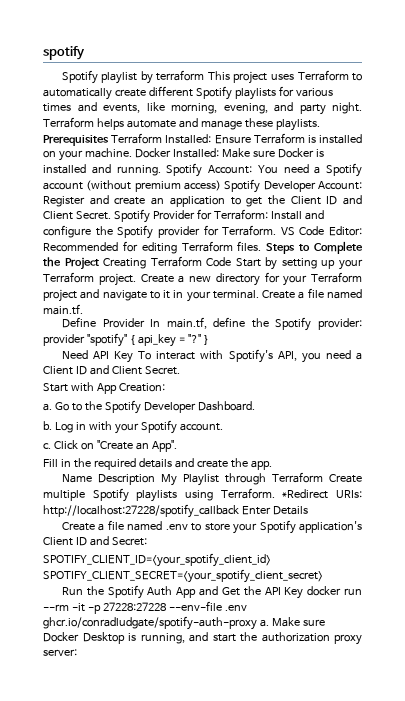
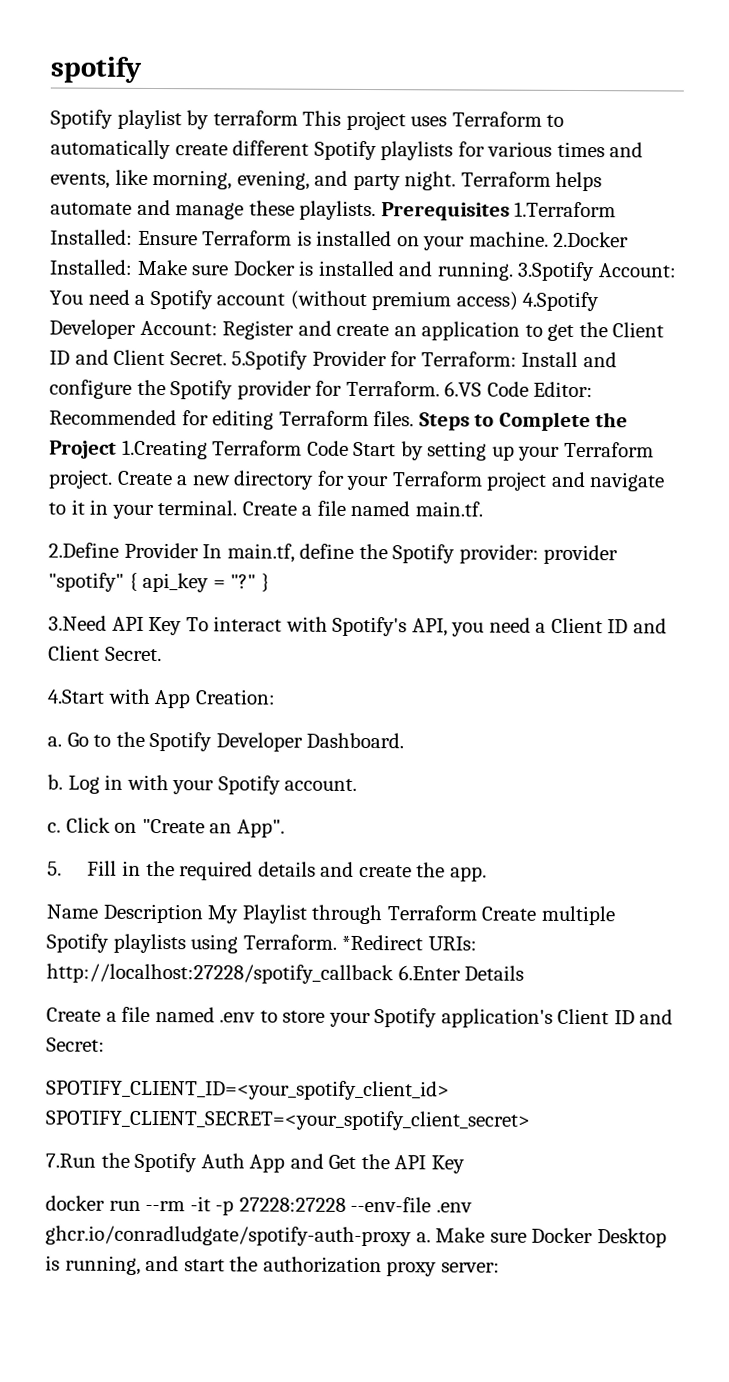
- Prerequisites Terraform Installed: Ensure Terraform is installed on your machine.
+ Prerequisites 1.Terraform Installed: Ensure Terraform is installed on your machine.
- Docker Installed: Make sure Docker is installed and running.
+ 2.Docker Installed: Make sure Docker is installed and running.
- Spotify Account: You need a Spotify account (without premium access) Spotify Developer Account: Register and create an application to get the Client ID and Client Secret.
+ 3.Spotify Account: You need a Spotify account (without premium access) 4.Spotify Developer Account: Register and create an application to get the Client ID and Client Secret.
- Spotify Provider for Terraform: Install and configure the Spotify provider for Terraform.
+ 5.Spotify Provider for Terraform: Install and configure the Spotify provider for Terraform.
- VS Code Editor: Recommended for editing Terraform files.
+ 6.VS Code Editor: Recommended for editing Terraform files.
- Steps to Complete the Project Creating Terraform Code Start by setting up your Terraform project.
+ Steps to Complete the Project 1.Creating Terraform Code Start by setting up your Terraform project.
- Define Provider In main.tf, define the Spotify provider: provider "spotify" { api_key = "?"
+ 2.Define Provider In main.tf, define the Spotify provider: provider "spotify" { api_key = "?"
- Need API Key To interact with Spotify's API, you need a Client ID and Client Secret.
+ 3.Need API Key To interact with Spotify's API, you need a Client ID and Client Secret.
- Start with App Creation:
+ 4.Start with App Creation:
- Fill in the required details and create the app.
+ 5. Fill in the required details and create the app.
- *Redirect URIs: http://localhost:27228/spotify_callback Enter Details
+ *Redirect URIs: http://localhost:27228/spotify_callback 6.Enter Details
- Run the Spotify Auth App and Get the API Key docker run --rm -it -p 27228:27228 --env-file .env ghcr.io/conradludgate/spotify-auth-proxy a.
+ 7.Run the Spotify Auth App and Get the API Key
+ docker run --rm -it -p 27228:27228 --env-file .env ghcr.io/conradludgate/spotify-auth-proxy a.

